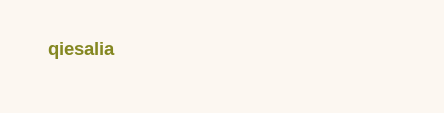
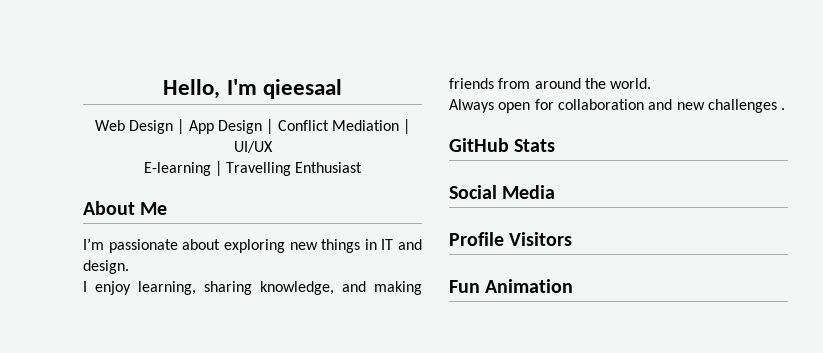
- qiesalia
+ Hello, I'm qieesaal
+ Web Design | App Design | Conflict Mediation | UI/UX
+ E-learning | Travelling Enthusiast
+ About Me
+ I’m passionate about exploring new things in IT and design.
+ I enjoy learning, sharing knowledge, and making friends from around the world.
+ Always open for collaboration and new challenges .
+ GitHub Stats
+ Social Media
+ Profile Visitors
+ Fun Animation

